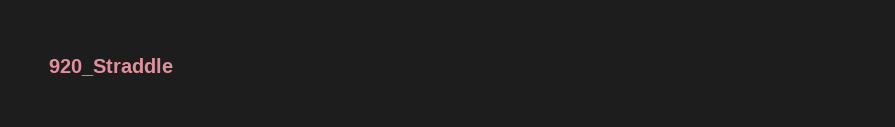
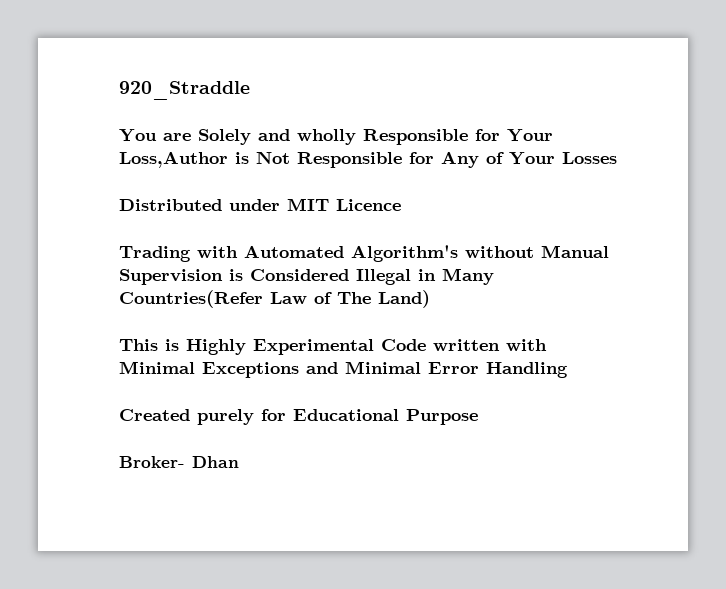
+ You are Solely and wholly Responsible for Your Loss,Author is Not Responsible for Any of Your Losses
+ Distributed under MIT Licence
+ Trading with Automated Algorithm's without Manual Supervision is Considered Illegal in Many Countries(Refer Law of The Land)
+ This is Highly Experimental Code written with Minimal Exceptions and Minimal Error Handling
+ Created purely for Educational Purpose
+ Broker- Dhan

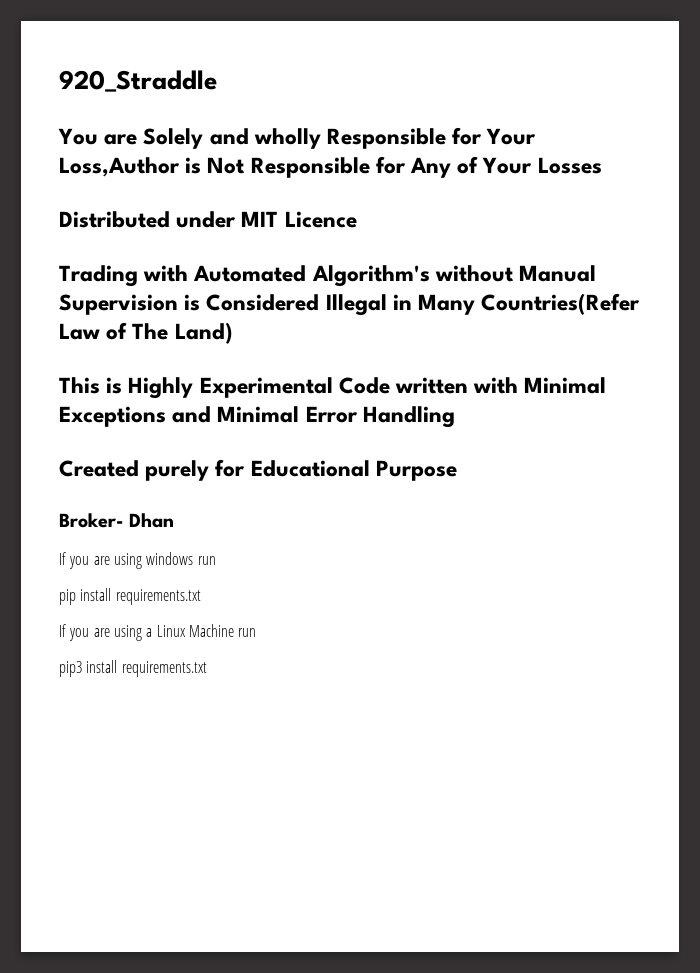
+ If you are using windows run
+ pip install requirements.txt
+ If you are using a Linux Machine run
+ pip3 install requirements.txt

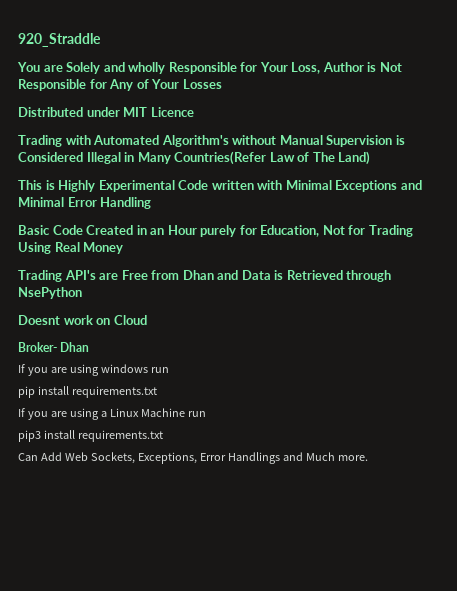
- You are Solely and wholly Responsible for Your Loss,Author is Not Responsible for Any of Your Losses
+ You are Solely and wholly Responsible for Your Loss, Author is Not Responsible for Any of Your Losses
- Created purely for Educational Purpose
+ Basic Code Created in an Hour purely for Education, Not for Trading Using Real Money
+ Trading API's are Free from Dhan and Data is Retrieved through NsePython
+ Doesnt work on Cloud
+ Can Add Web Sockets, Exceptions, Error Handlings and Much more.

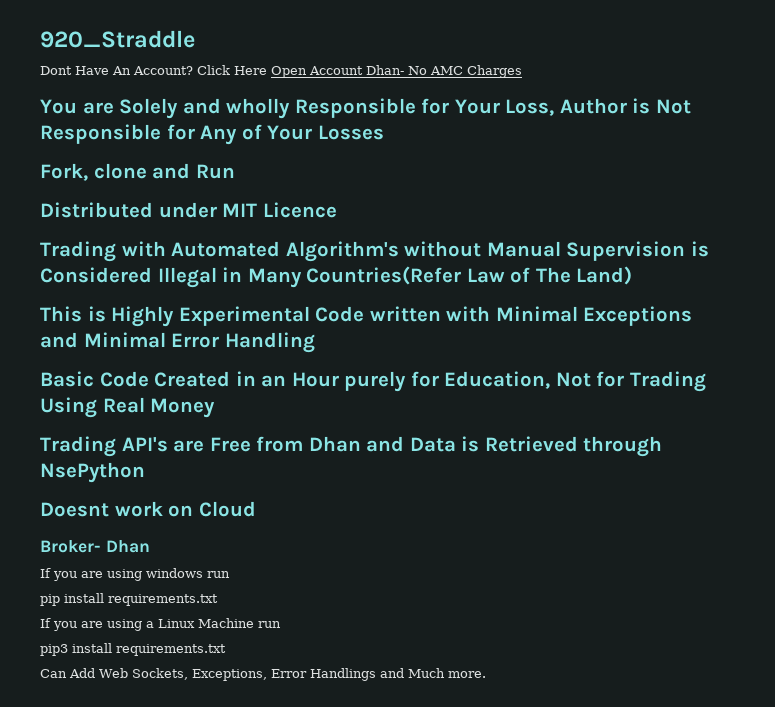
+ Dont Have An Account? Click Here Open Account Dhan- No AMC Charges
+ Fork, clone and Run

